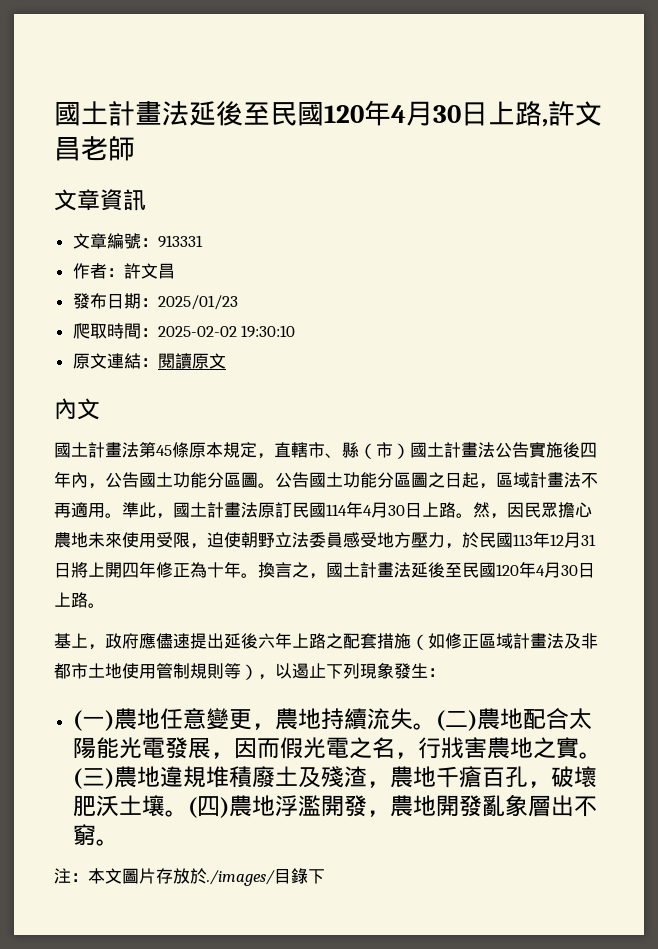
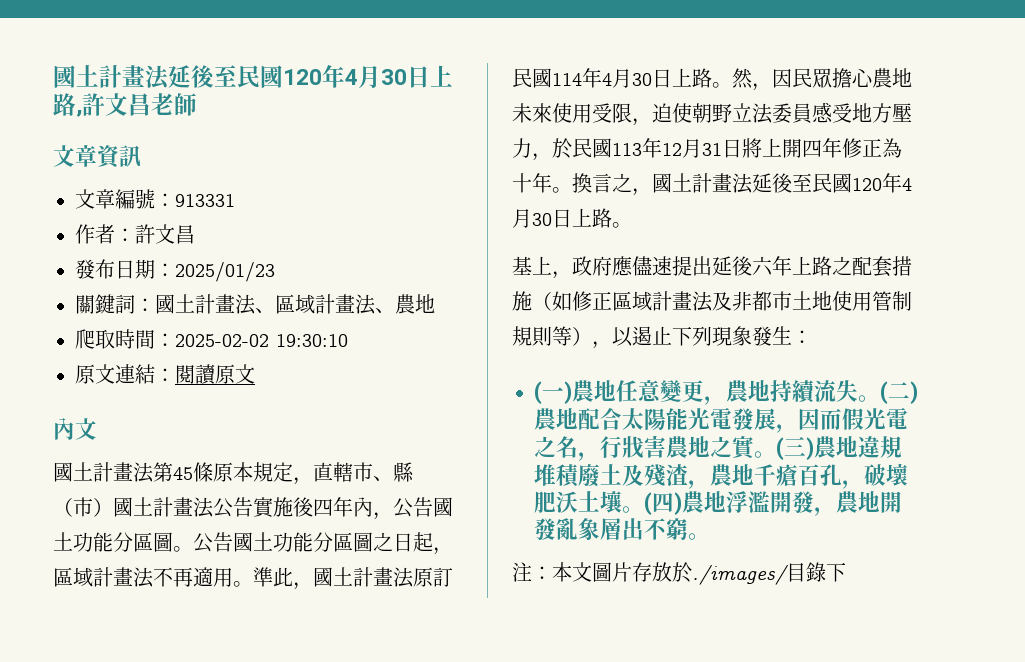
+ 關鍵詞：國土計畫法、區域計畫法、農地

